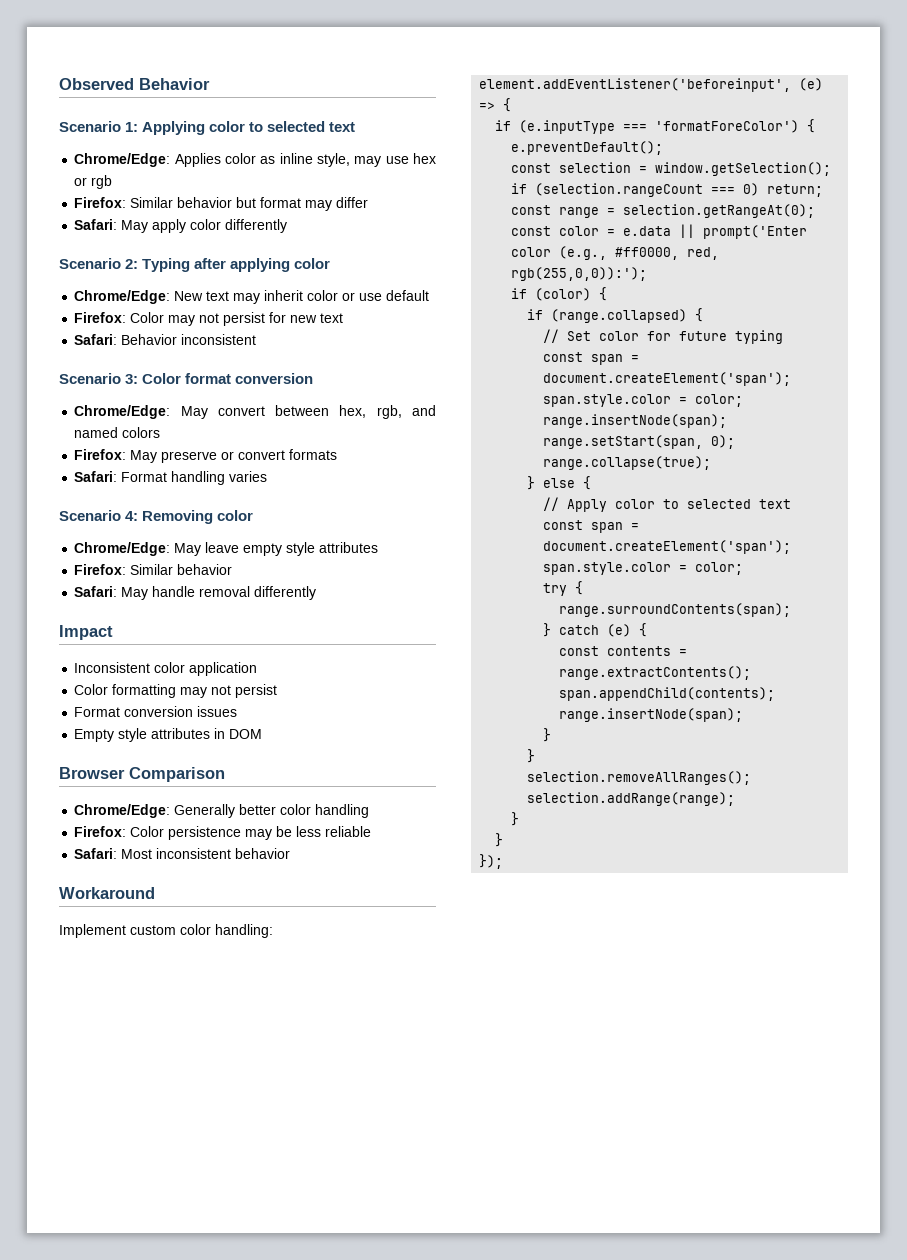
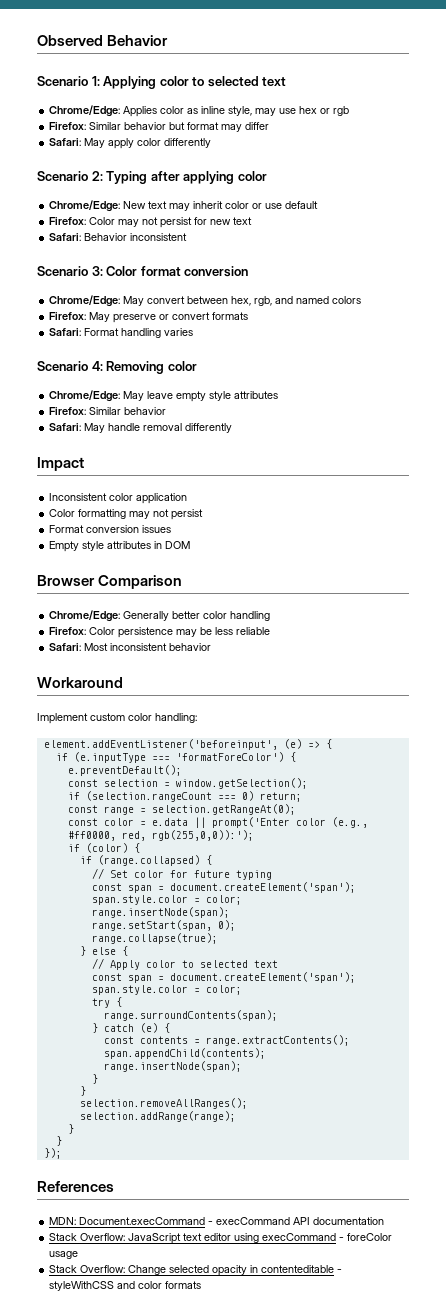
+ References
+ MDN: Document.execCommand - execCommand API documentation
+ Stack Overflow: JavaScript text editor using execCommand - foreColor usage
+ Stack Overflow: Change selected opacity in contenteditable - styleWithCSS and color formats

